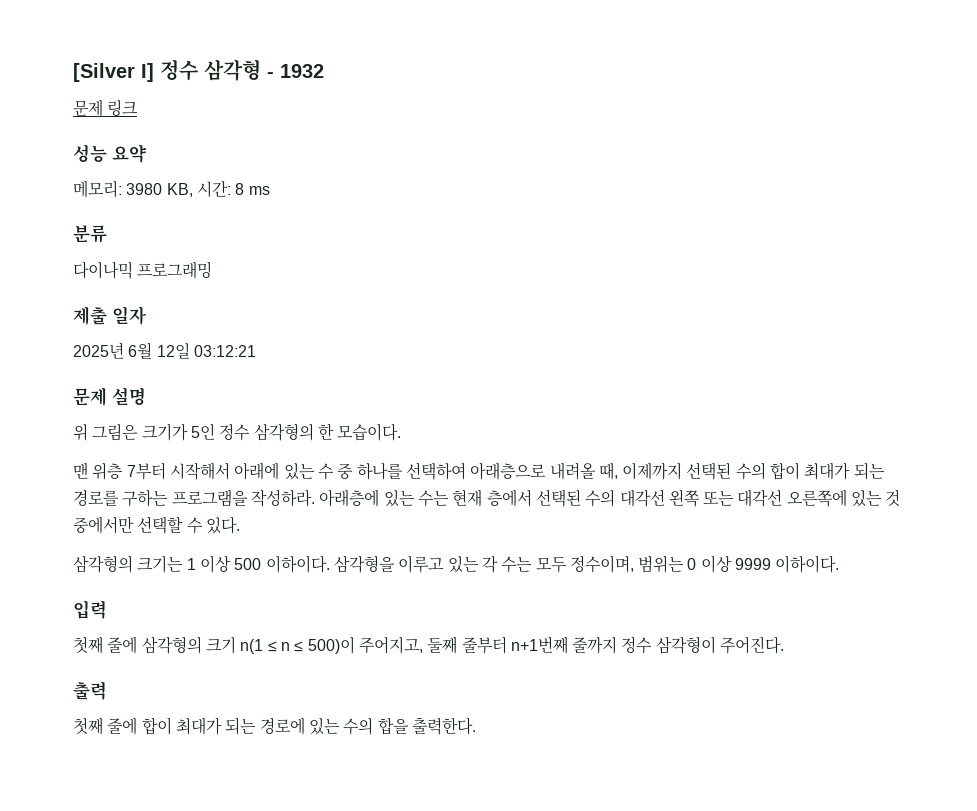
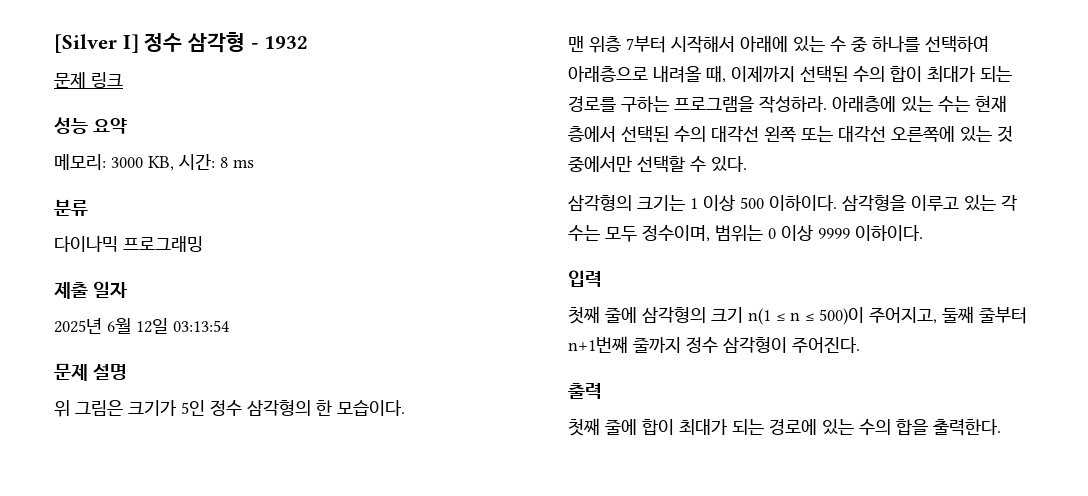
- 메모리: 3980 KB, 시간: 8 ms
+ 메모리: 3000 KB, 시간: 8 ms
- 2025년 6월 12일 03:12:21
+ 2025년 6월 12일 03:13:54

